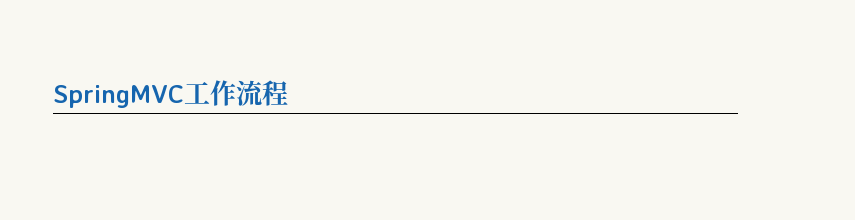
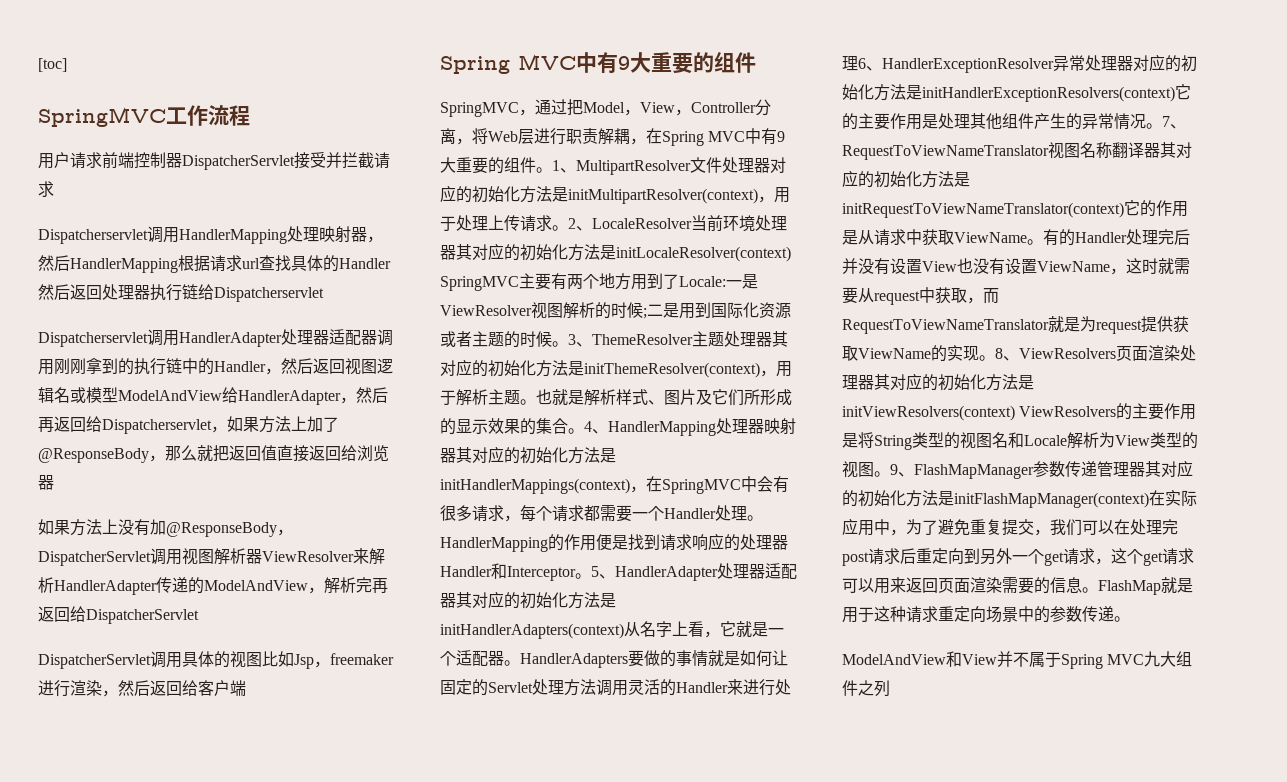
+ [toc]
+ 用户请求前端控制器DispatcherServlet接受并拦截请求
+ Dispatcherservlet调用HandlerMapping处理映射器，然后HandlerMapping根据请求url查找具体的Handler然后返回处理器执行链给Dispatcherservlet
+ Dispatcherservlet调用HandlerAdapter处理器适配器调用刚刚拿到的执行链中的Handler，然后返回视图逻辑名或模型ModelAndView给HandlerAdapter，然后再返回给Dispatcherservlet，如果方法上加了@ResponseBody，那么就把返回值直接返回给浏览器
+ 如果方法上没有加@ResponseBody，DispatcherServlet调用视图解析器ViewResolver来解析HandlerAdapter传递的ModelAndView，解析完再返回给DispatcherServlet
+ DispatcherServlet调用具体的视图比如Jsp，freemaker进行渲染，然后返回给客户端
+ Spring MVC中有9大重要的组件
+ SpringMVC，通过把Model，View，Controller分离，将Web层进行职责解耦，在Spring MVC中有9大重要的组件。1、MultipartResolver文件处理器对应的初始化方法是initMultipartResolver(context)，用于处理上传请求。2、LocaleResolver当前环境处理器其对应的初始化方法是initLocaleResolver(context) SpringMVC主要有两个地方用到了Locale:一是ViewResolver视图解析的时候;二是用到国际化资源或者主题的时候。3、ThemeResolver主题处理器其对应的初始化方法是initThemeResolver(context)，用于解析主题。也就是解析样式、图片及它们所形成的显示效果的集合。4、HandlerMapping处理器映射器其对应的初始化方法是initHandlerMappings(context)，在SpringMVC中会有很多请求，每个请求都需要一个Handler处理。HandlerMapping的作用便是找到请求响应的处理器Handler和Interceptor。5、HandlerAdapter处理器适配器其对应的初始化方法是initHandlerAdapters(context)从名字上看，它就是一个适配器。HandlerAdapters要做的事情就是如何让固定的Servlet处理方法调用灵活的Handler来进行处理6、HandlerExceptionResolver异常处理器对应的初始化方法是initHandlerExceptionResolvers(context)它的主要作用是处理其他组件产生的异常情况。7、RequestToViewNameTranslator视图名称翻译器其对应的初始化方法是initRequestToViewNameTranslator(context)它的作用是从请求中获取ViewName。有的Handler处理完后并没有设置View也没有设置ViewName，这时就需要从request中获取，而RequestToViewNameTranslator就是为request提供获取ViewName的实现。8、ViewResolvers页面渲染处理器其对应的初始化方法是initViewResolvers(context) ViewResolvers的主要作用是将String类型的视图名和Locale解析为View类型的视图。9、FlashMapManager参数传递管理器其对应的初始化方法是initFlashMapManager(context)在实际应用中，为了避免重复提交，我们可以在处理完post请求后重定向到另外一个get请求，这个get请求可以用来返回页面渲染需要的信息。FlashMap就是用于这种请求重定向场景中的参数传递。
+ ModelAndView和View并不属于Spring MVC九大组件之列

